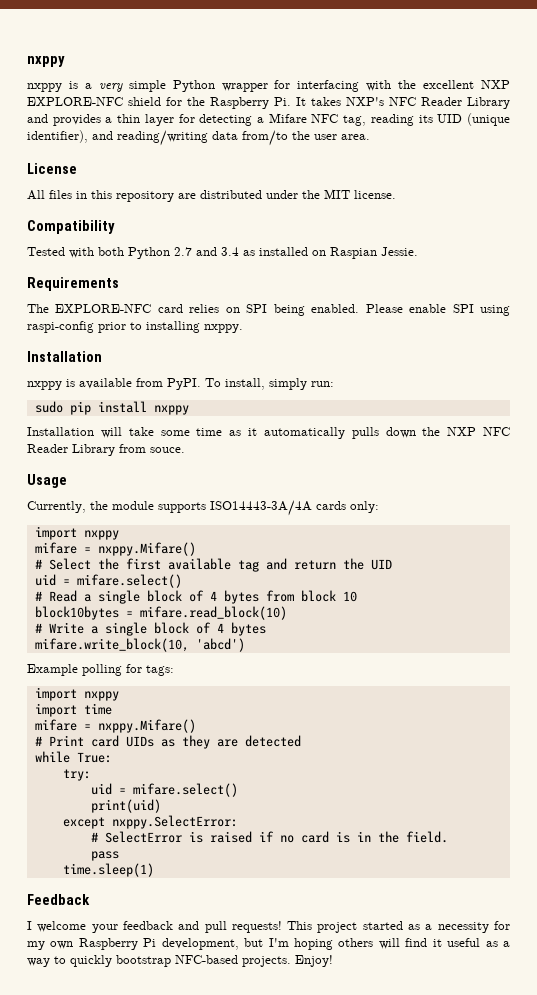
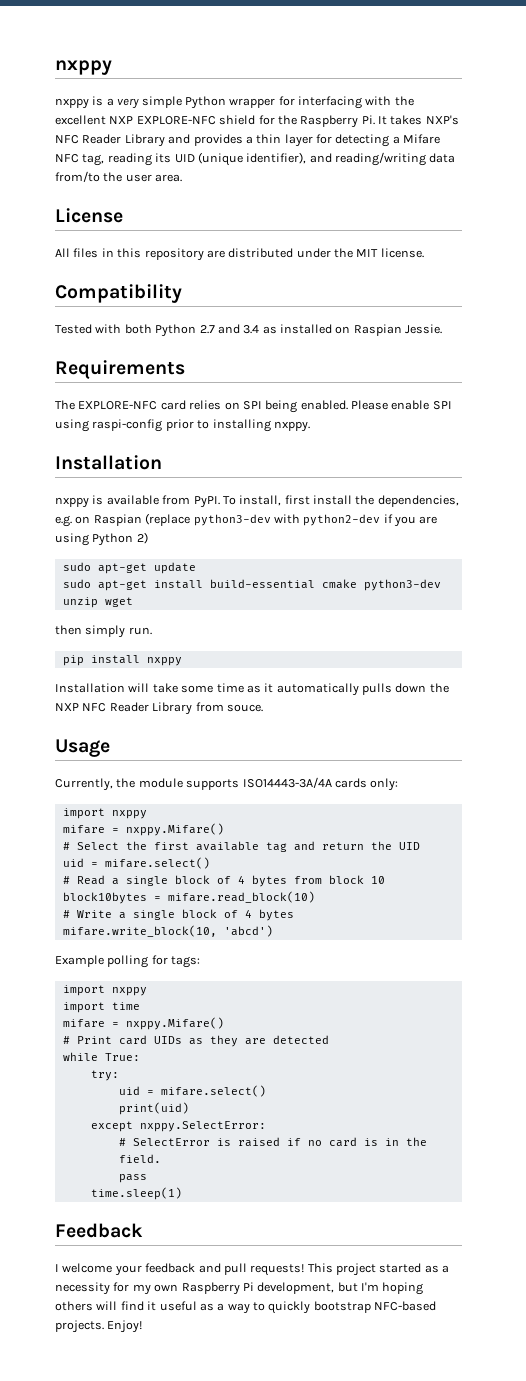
- To install, simply run:
- sudo pip install nxppy
+ To install, first install the dependencies, e.g. on Raspian (replace python3-dev with python2-dev if you are using Python 2)
+ sudo apt-get update
+ sudo apt-get install build-essential cmake python3-dev unzip wget
+ then simply run.
+ pip install nxppy

